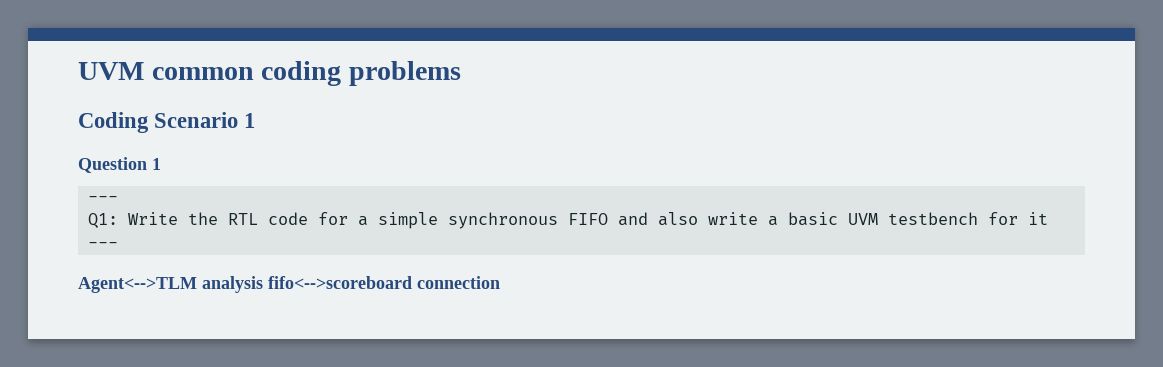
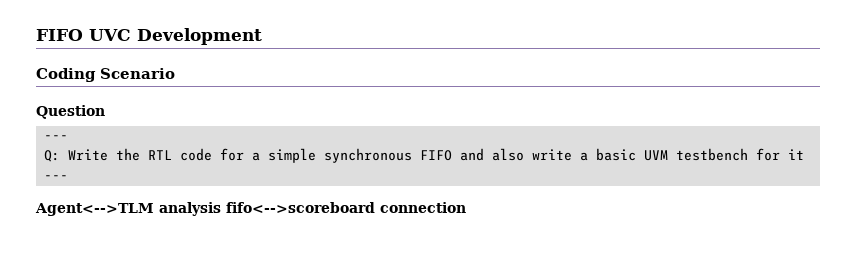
- UVM common coding problems
+ FIFO UVC Development
- Coding Scenario 1
+ Coding Scenario
- Question 1
+ Question
  ---
- Q1: Write the RTL code for a simple synchronous FIFO and also write a basic UVM testbench for it
+ Q: Write the RTL code for a simple synchronous FIFO and also write a basic UVM testbench for it

